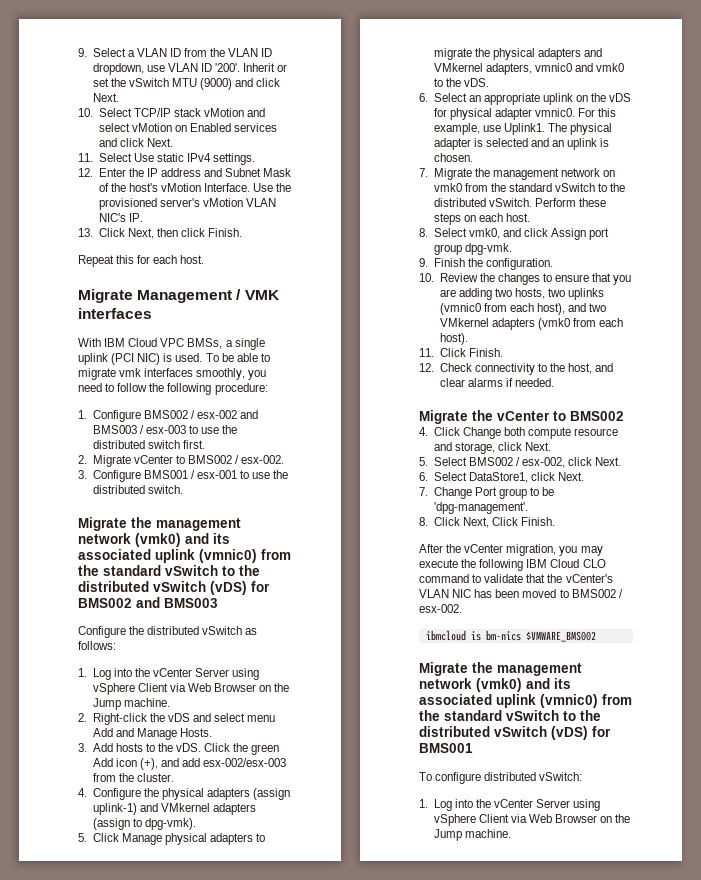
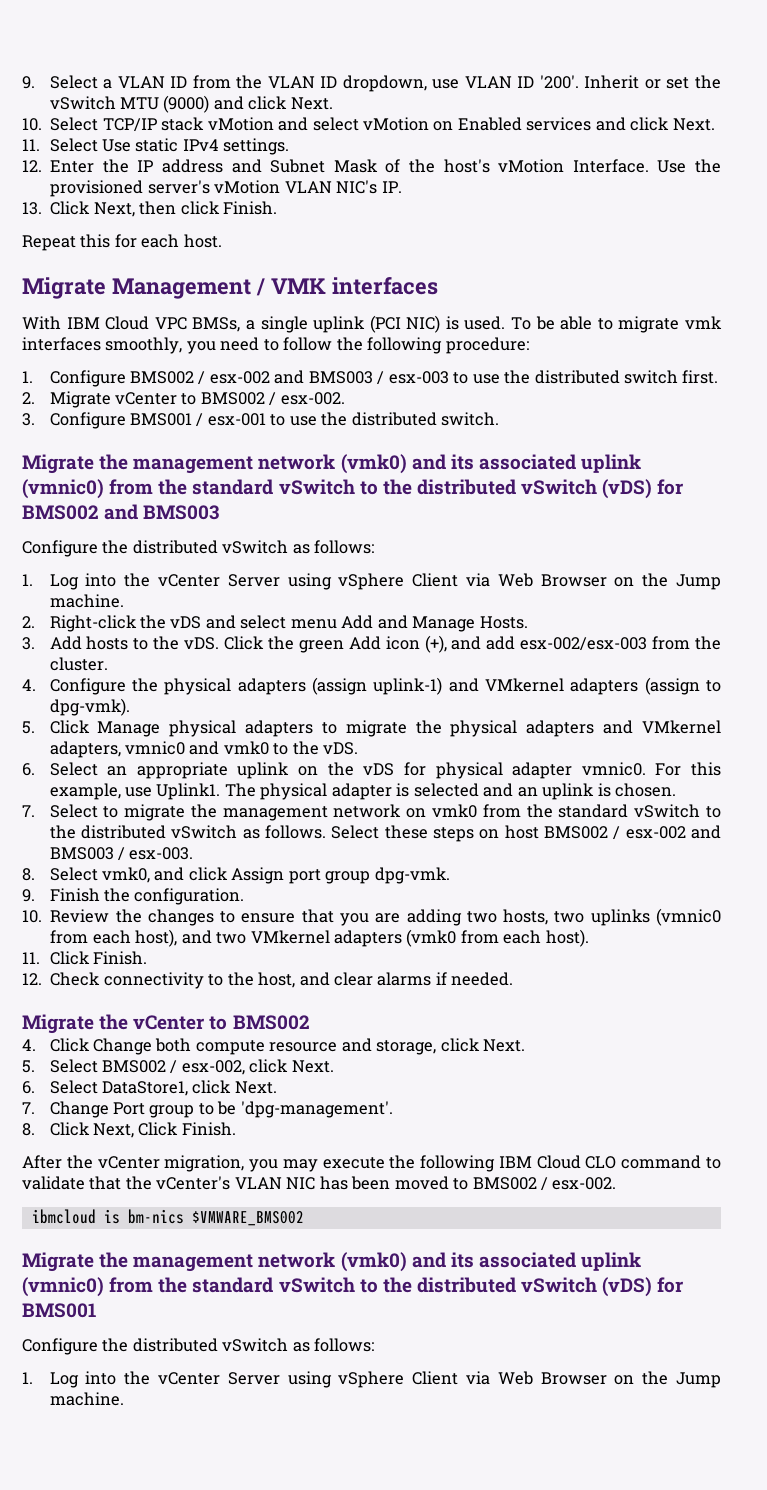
- 7. Migrate the management network on vmk0 from the standard vSwitch to the distributed vSwitch. Perform these steps on each host.
+ 7. Select to migrate the management network on vmk0 from the standard vSwitch to the distributed vSwitch as follows. Select these steps on host BMS002 / esx-002 and BMS003 / esx-003.
  Migrate the management network (vmk0) and its associated uplink (vmnic0) from the standard vSwitch to the distributed vSwitch (vDS) for BMS001
- To configure distributed vSwitch:
+ Configure the distributed vSwitch as follows:

